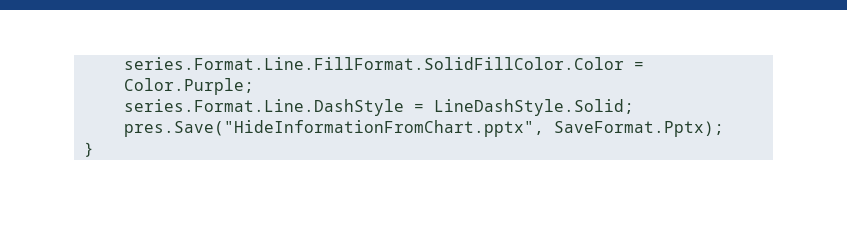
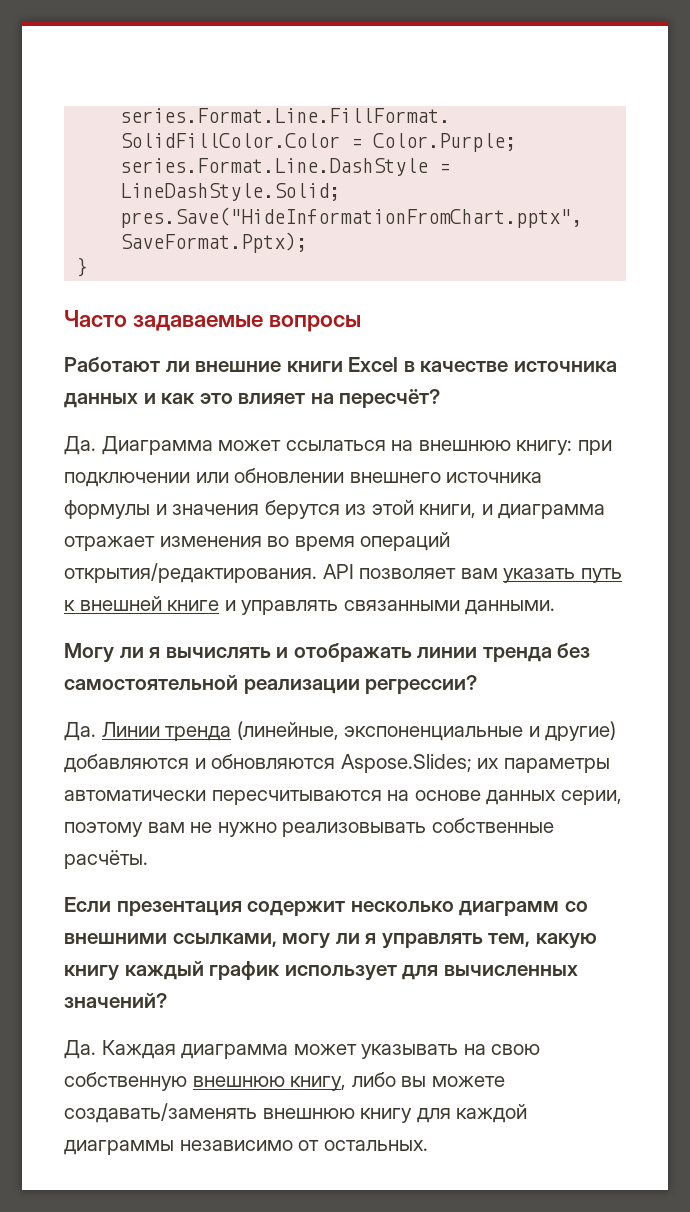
+ Часто задаваемые вопросы
+ Работают ли внешние книги Excel в качестве источника данных и как это влияет на пересчёт?
+ Да. Диаграмма может ссылаться на внешнюю книгу: при подключении или обновлении внешнего источника формулы и значения берутся из этой книги, и диаграмма отражает изменения во время операций открытия/редактирования. API позволяет вам указать путь к внешней книге и управлять связанными данными.
+ Могу ли я вычислять и отображать линии тренда без самостоятельной реализации регрессии?
+ Да. Линии тренда (линейные, экспоненциальные и другие) добавляются и обновляются Aspose.Slides; их параметры автоматически пересчитываются на основе данных серии, поэтому вам не нужно реализовывать собственные расчёты.
+ Если презентация содержит несколько диаграмм со внешними ссылками, могу ли я управлять тем, какую книгу каждый график использует для вычисленных значений?
+ Да. Каждая диаграмма может указывать на свою собственную внешнюю книгу, либо вы можете создавать/заменять внешнюю книгу для каждой диаграммы независимо от остальных.

